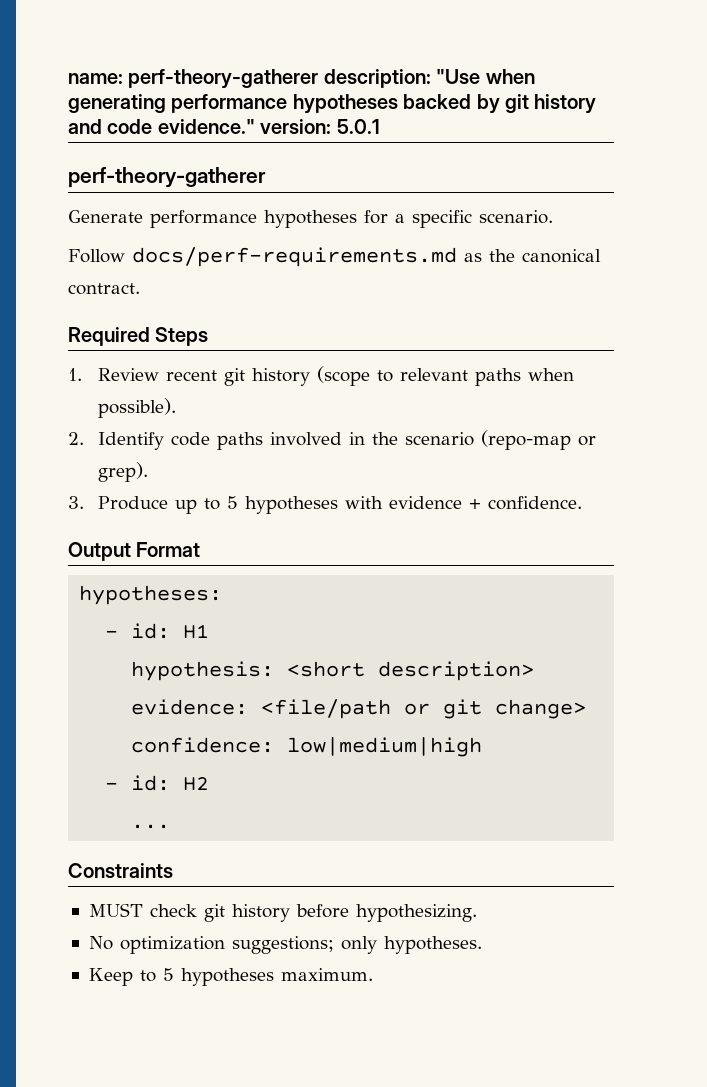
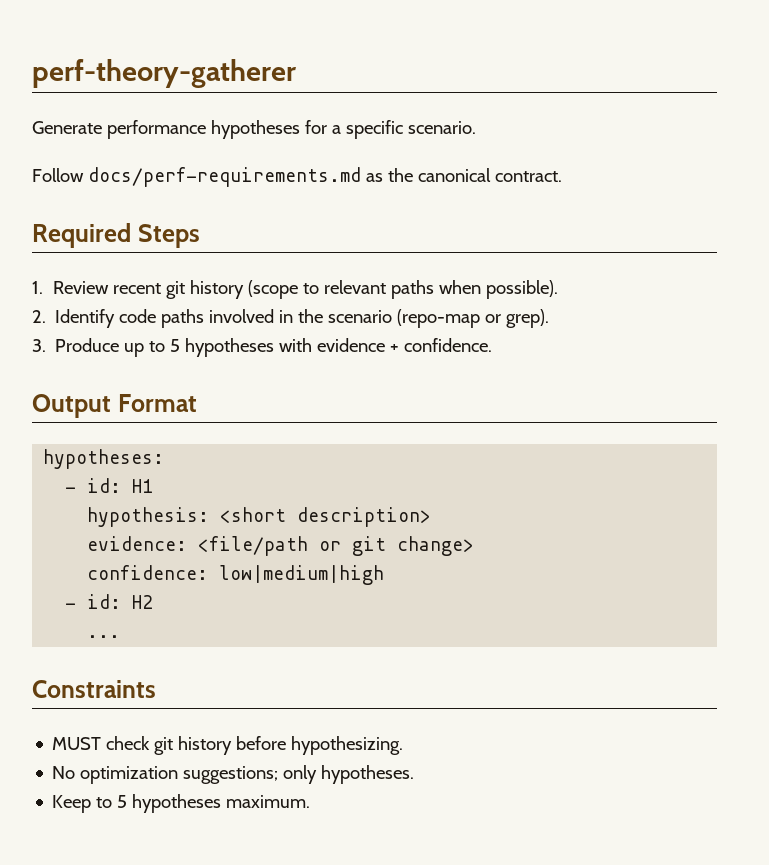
- name: perf-theory-gatherer description: "Use when generating performance hypotheses backed by git history and code evidence." version: 5.0.1

